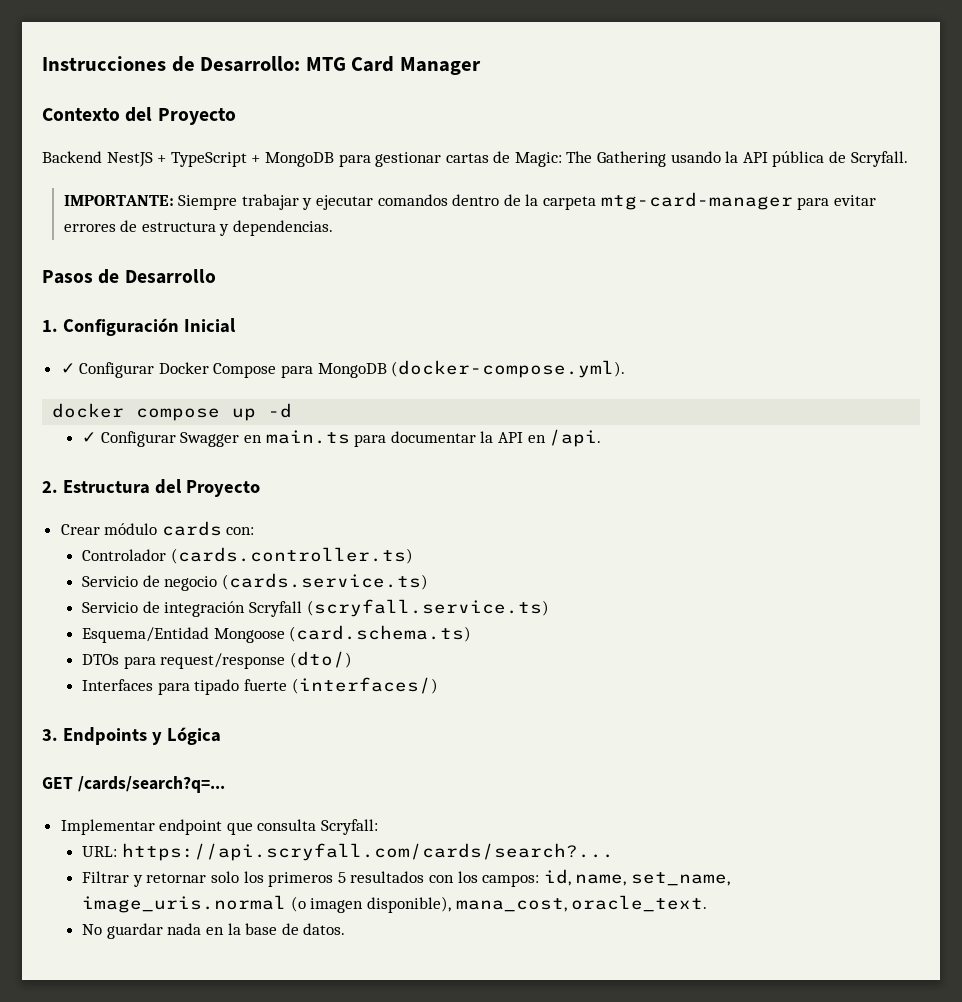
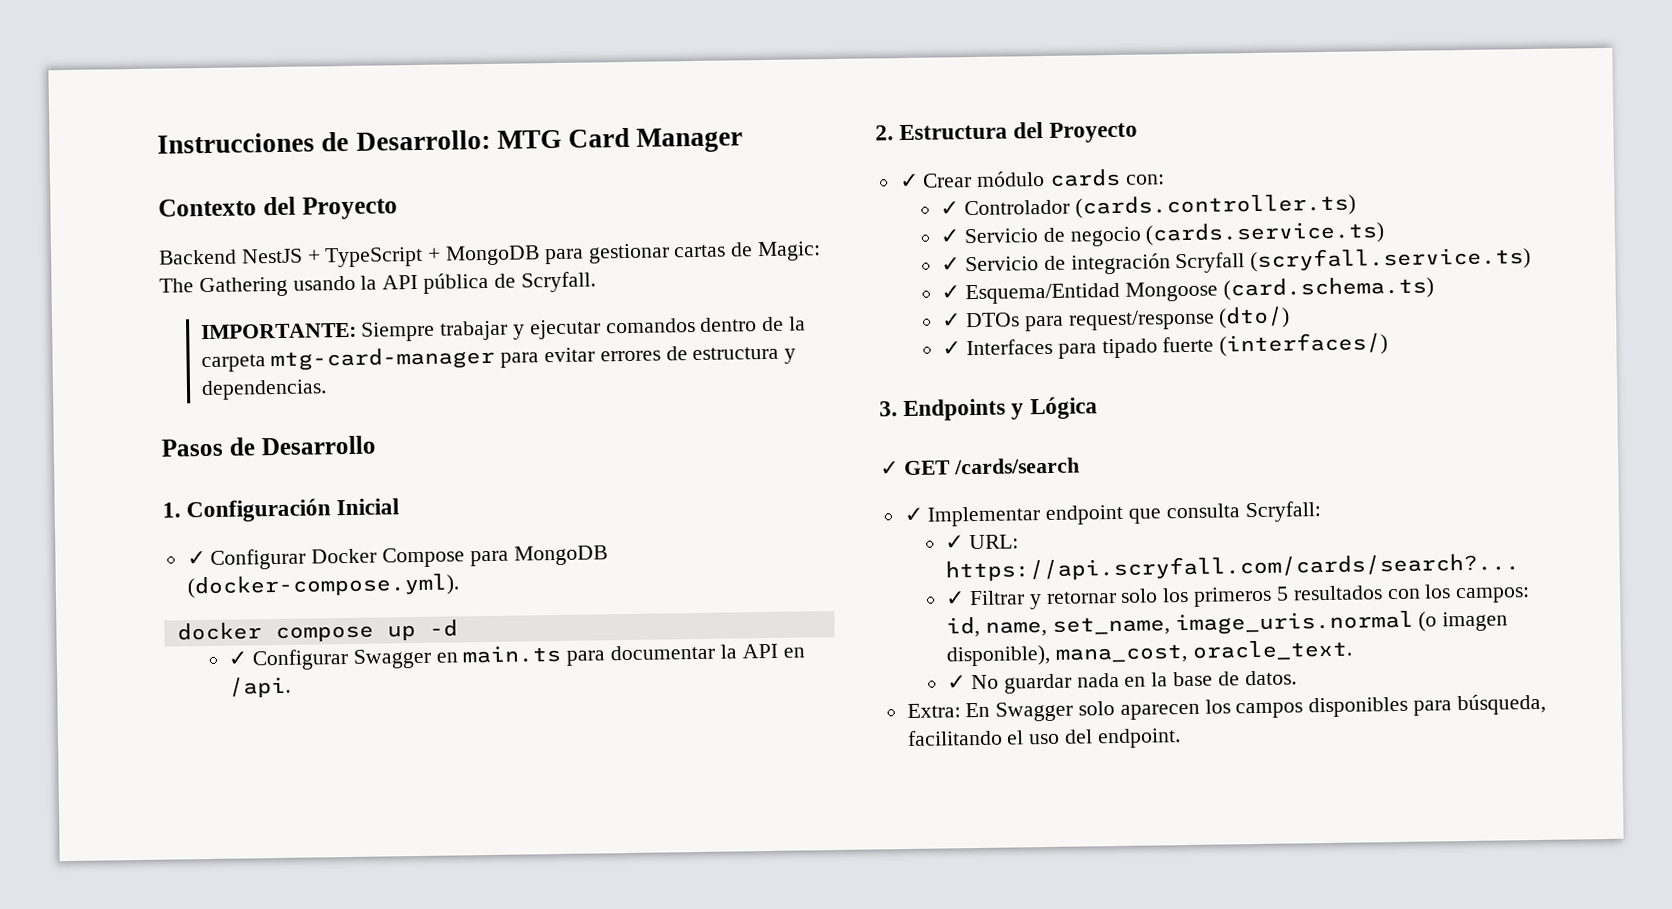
- Crear módulo cards con:
+ ✓ Crear módulo cards con:
- Controlador (cards.controller.ts)
+ ✓ Controlador (cards.controller.ts)
- Servicio de negocio (cards.service.ts)
+ ✓ Servicio de negocio (cards.service.ts)
- Servicio de integración Scryfall (scryfall.service.ts)
+ ✓ Servicio de integración Scryfall (scryfall.service.ts)
- Esquema/Entidad Mongoose (card.schema.ts)
+ ✓ Esquema/Entidad Mongoose (card.schema.ts)
- DTOs para request/response (dto/)
+ ✓ DTOs para request/response (dto/)
- Interfaces para tipado fuerte (interfaces/)
+ ✓ Interfaces para tipado fuerte (interfaces/)
- GET /cards/search?q=...
- Implementar endpoint que consulta Scryfall:
+ ✓ GET /cards/search
+ ✓ Implementar endpoint que consulta Scryfall:
- URL: https://api.scryfall.com/cards/search?...
+ ✓ URL: https://api.scryfall.com/cards/search?...
- Filtrar y retornar solo los primeros 5 resultados con los campos: id, name, set_name, image_uris.normal (o imagen disponible), mana_cost, oracle_text.
+ ✓ Filtrar y retornar solo los primeros 5 resultados con los campos: id, name, set_name, image_uris.normal (o imagen disponible), mana_cost, oracle_text.
- No guardar nada en la base de datos.
+ ✓ No guardar nada en la base de datos.
+ Extra: En Swagger solo aparecen los campos disponibles para búsqueda, facilitando el uso del endpoint.

